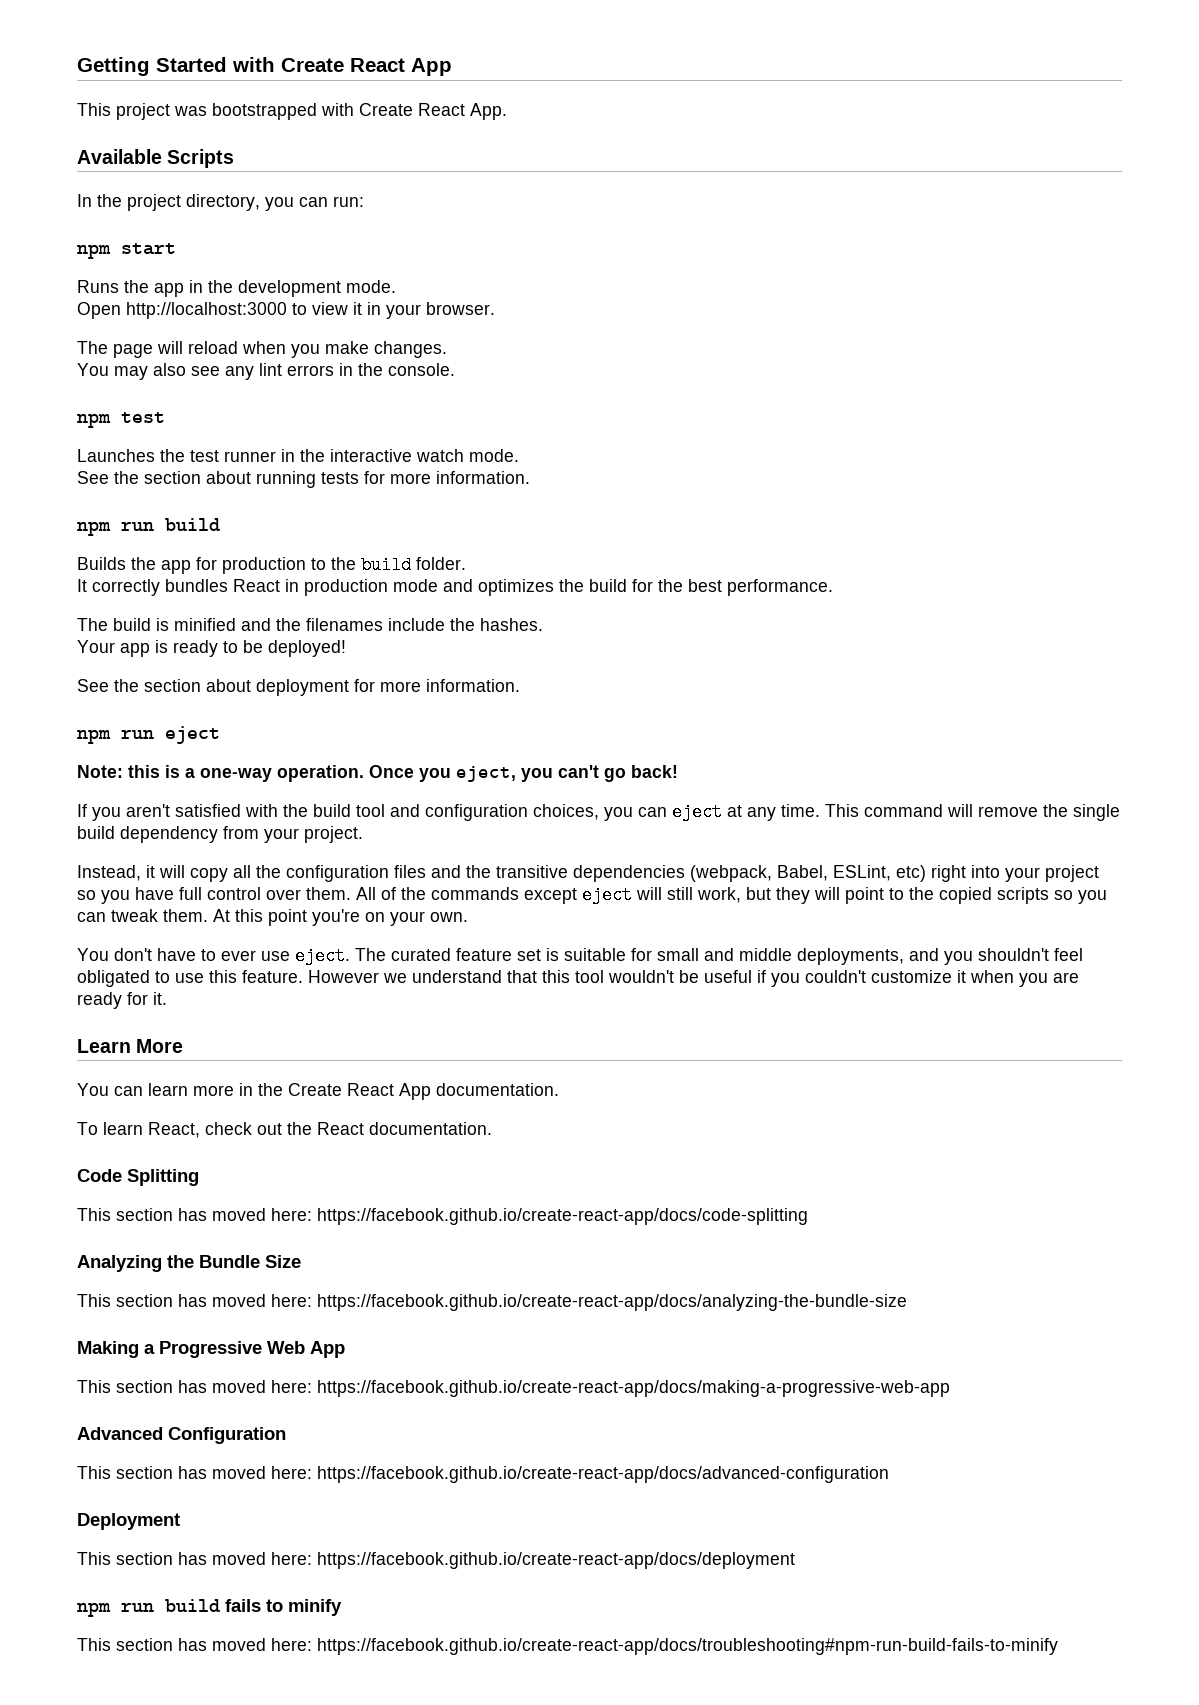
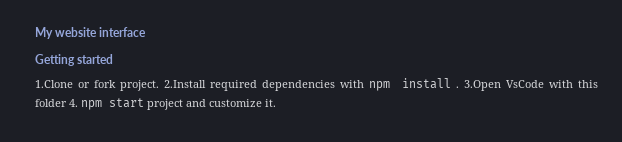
- Getting Started with Create React App
- This project was bootstrapped with Create React App.
- Available Scripts
- In the project directory, you can run:
- npm start
- Runs the app in the development mode.
- Open http://localhost:3000 to view it in your browser.
- The page will reload when you make changes.
- You may also see any lint errors in the console.
- npm test
- Launches the test runner in the interactive watch mode.
- See the section about running tests for more information.
- npm run build
- Builds the app for production to the build folder.
- It correctly bundles React in production mode and optimizes the build for the best performance.
- The build is minified and the filenames include the hashes.
- Your app is ready to be deployed!
- See the section about deployment for more information.
- npm run eject
- Note: this is a one-way operation. Once you eject, you can't go back!
- If you aren't satisfied with the build tool and configuration choices, you can eject at any time. This command will remove the single build dependency from your project.
- Instead, it will copy all the configuration files and the transitive dependencies (webpack, Babel, ESLint, etc) right into your project so you have full control over them. All of the commands except eject will still work, but they will point to the copied scripts so you can tweak them. At this point you're on your own.
- You don't have to ever use eject. The curated feature set is suitable for small and middle deployments, and you shouldn't feel obligated to use this feature. However we understand that this tool wouldn't be useful if you couldn't customize it when you are ready for it.
- Learn More
- You can learn more in the Create React App documentation.
- To learn React, check out the React documentation.
- Code Splitting
- This section has moved here: https://facebook.github.io/create-react-app/docs/code-splitting
- Analyzing the Bundle Size
- This section has moved here: https://facebook.github.io/create-react-app/docs/analyzing-the-bundle-size
- Making a Progressive Web App
- This section has moved here: https://facebook.github.io/create-react-app/docs/making-a-progressive-web-app
- Advanced Configuration
- This section has moved here: https://facebook.github.io/create-react-app/docs/advanced-configuration
- Deployment
- This section has moved here: https://facebook.github.io/create-react-app/docs/deployment
- npm run build fails to minify
- This section has moved here: https://facebook.github.io/create-react-app/docs/troubleshooting#npm-run-build-fails-to-minify
+ My website interface
+ Getting started
+ 1.Clone or fork project. 2.Install required dependencies with npm install . 3.Open VsCode with this folder 4. npm start project and customize it.

